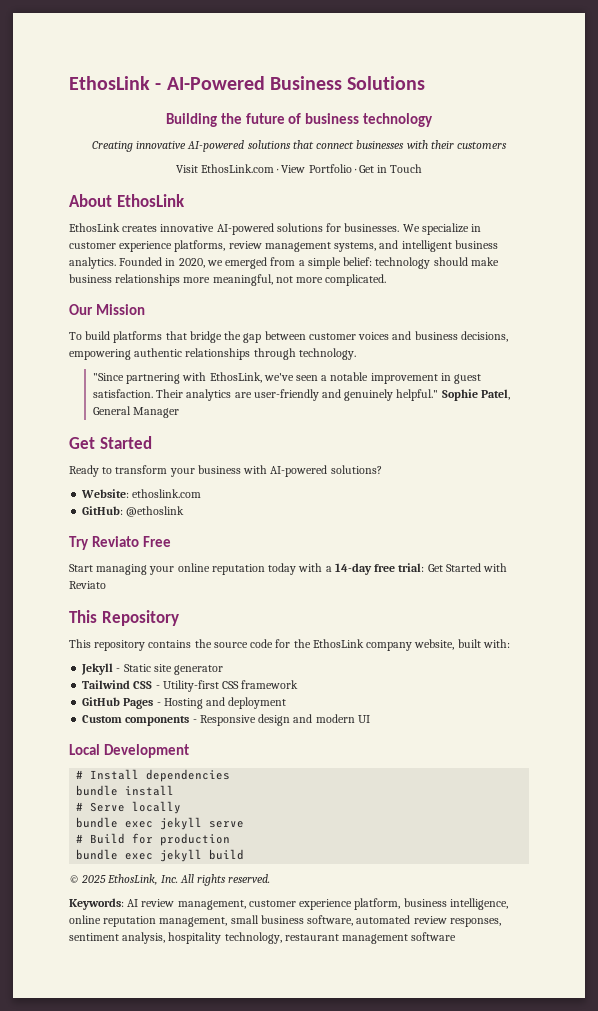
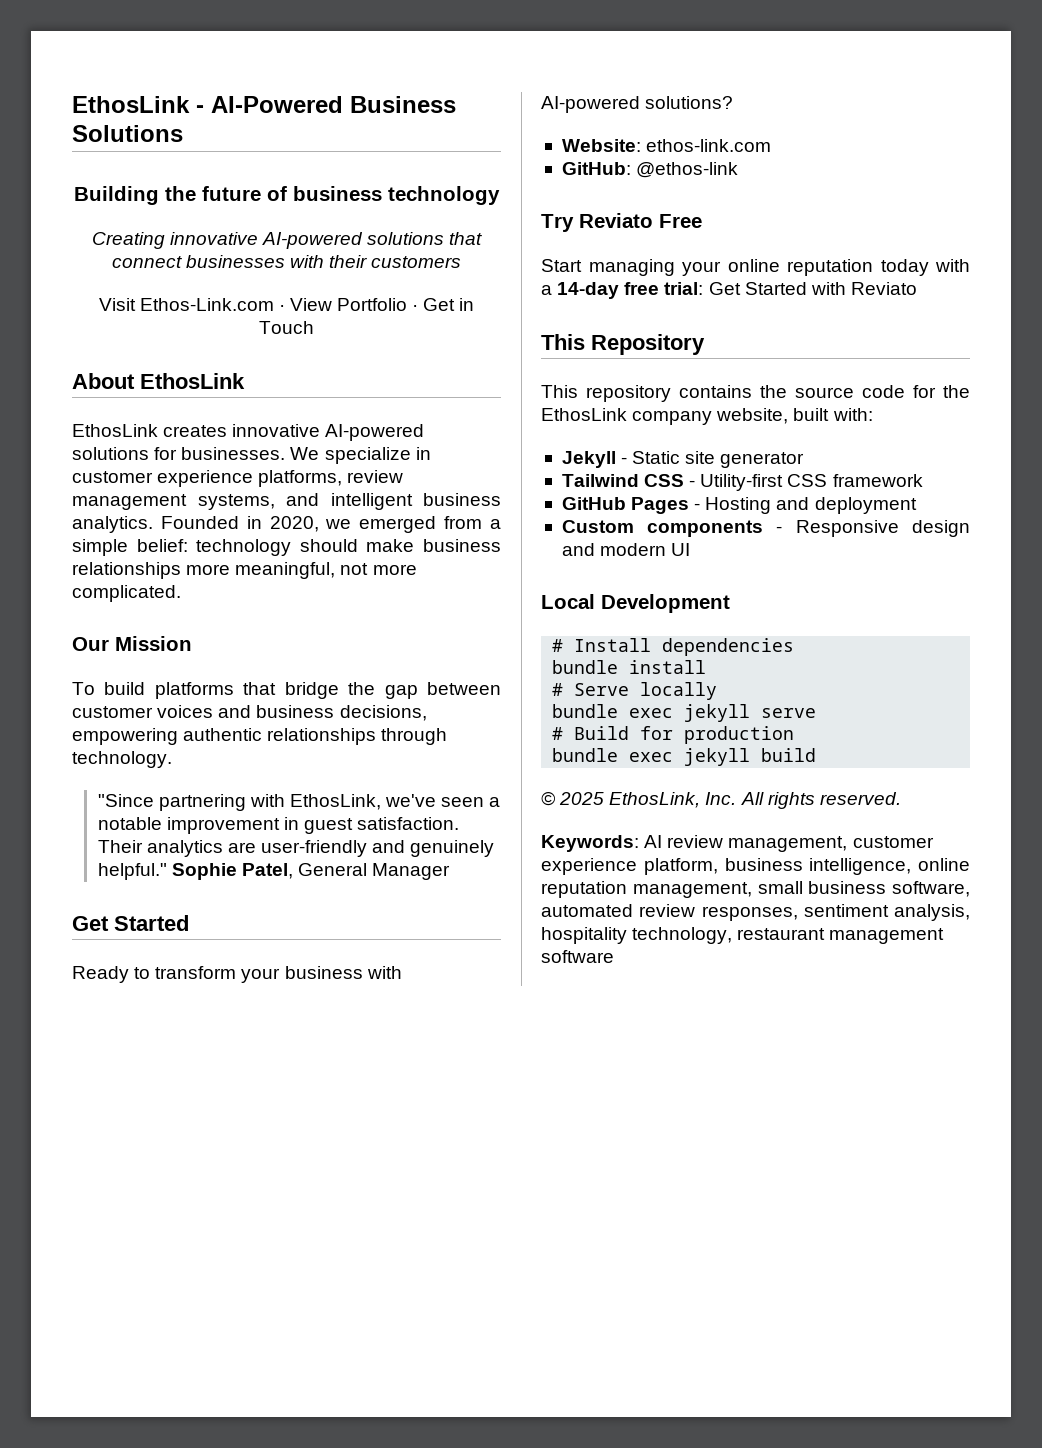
- Visit EthosLink.com · View Portfolio · Get in Touch
+ Visit Ethos-Link.com · View Portfolio · Get in Touch
- Website: ethoslink.com
+ Website: ethos-link.com
- GitHub: @ethoslink
+ GitHub: @ethos-link

